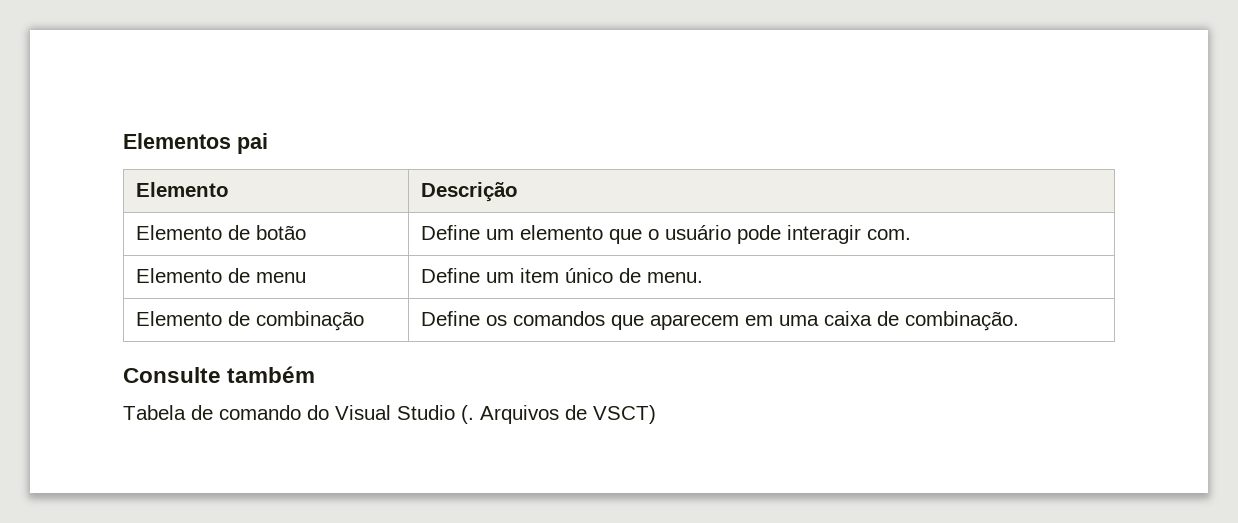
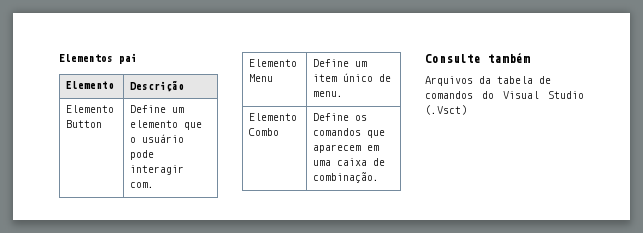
- Elemento de botão | Define um elemento que o usuário pode interagir com.
+ Elemento Button | Define um elemento que o usuário pode interagir com.
- Elemento de menu | Define um item único de menu.
+ Elemento Menu | Define um item único de menu.
- Elemento de combinação | Define os comandos que aparecem em uma caixa de combinação.
+ Elemento Combo | Define os comandos que aparecem em uma caixa de combinação.
- Tabela de comando do Visual Studio (. Arquivos de VSCT)
+ Arquivos da tabela de comandos do Visual Studio (.Vsct)

